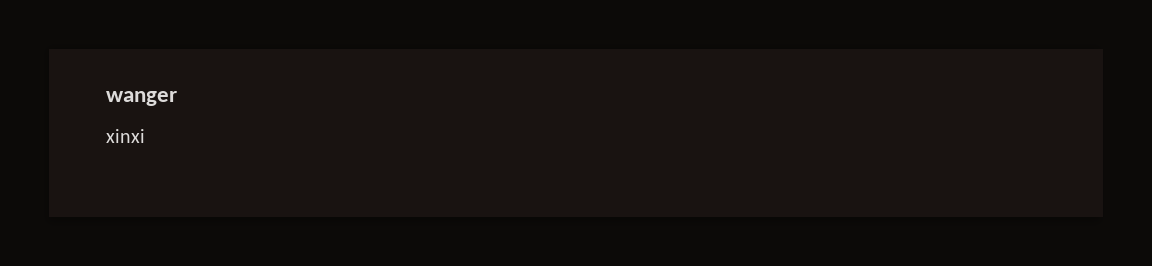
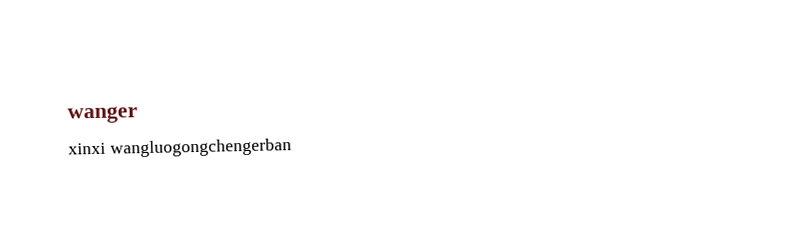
- xinxi
+ xinxi wangluogongchengerban

